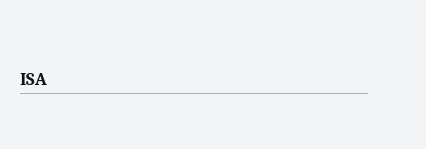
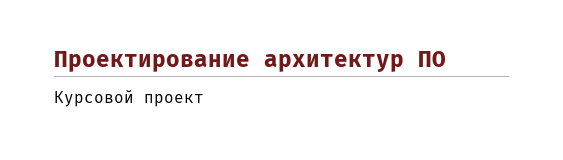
- ISA
+ Проектирование архитектур ПО
+ Курсовой проект

